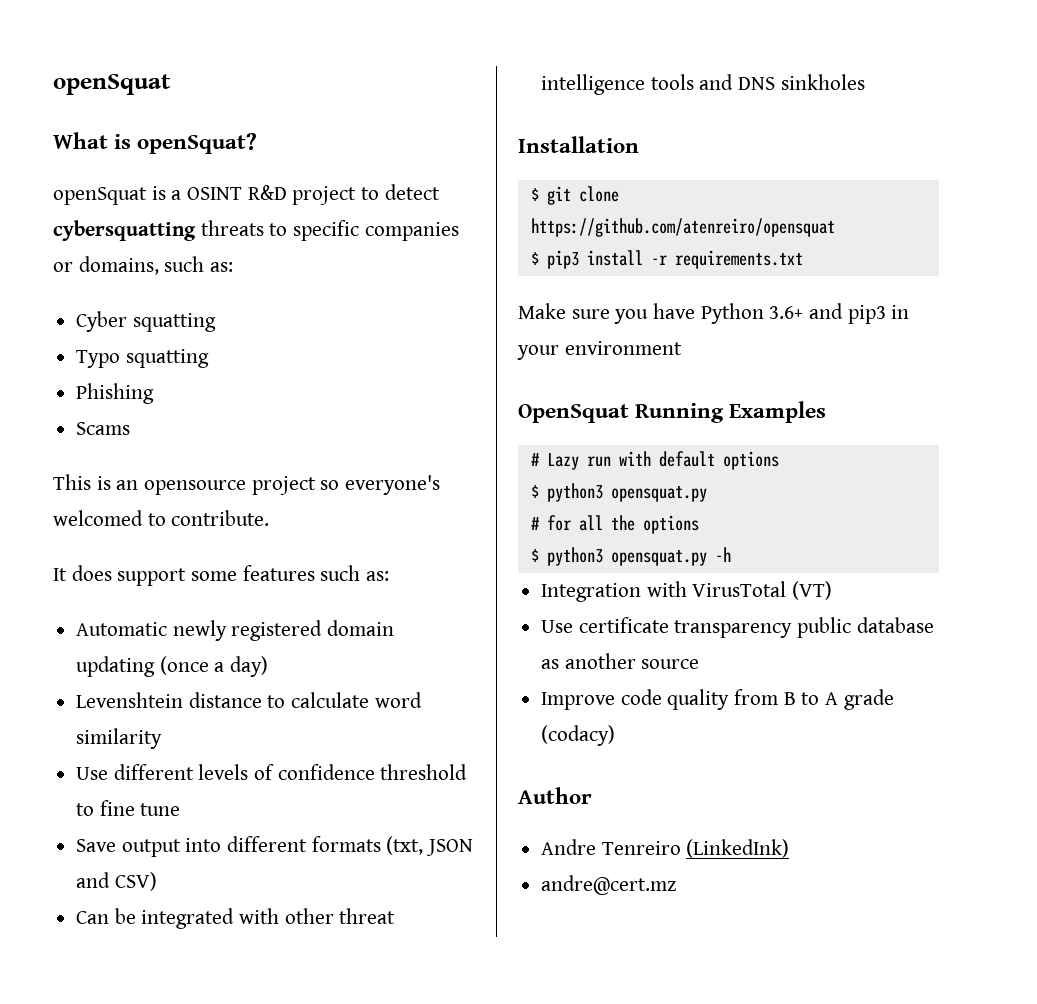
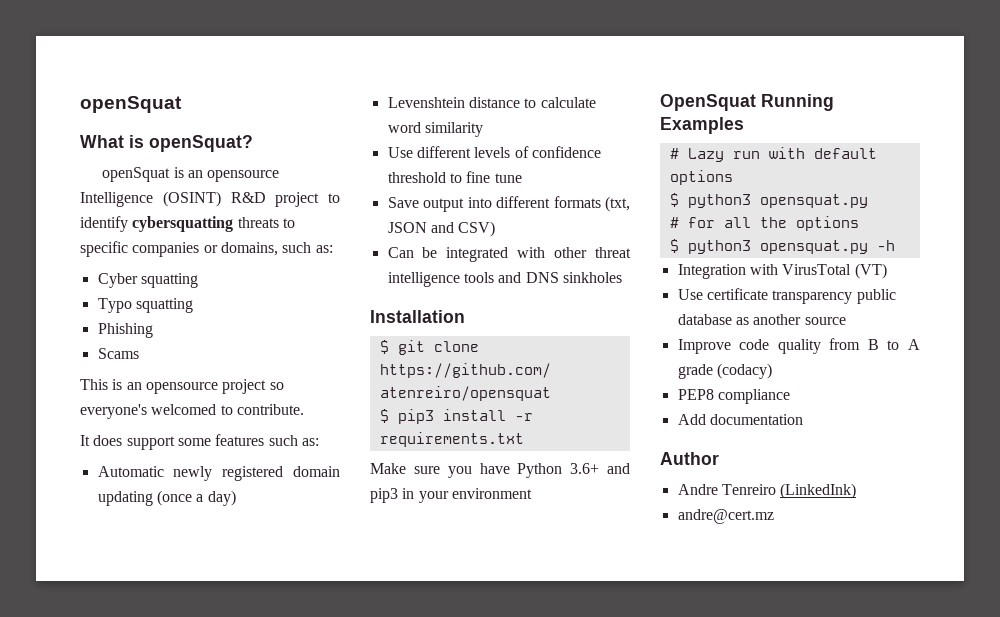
- openSquat is a OSINT R&D project to detect cybersquatting threats to specific companies or domains, such as:
+ openSquat is an opensource Intelligence (OSINT) R&D project to identify cybersquatting threats to specific companies or domains, such as:
+ PEP8 compliance
+ Add documentation

